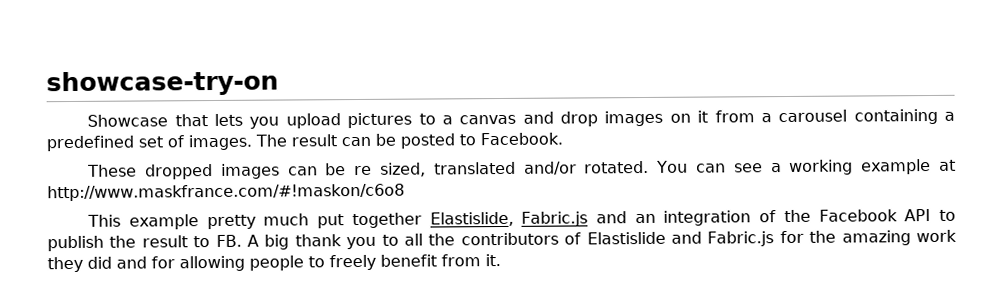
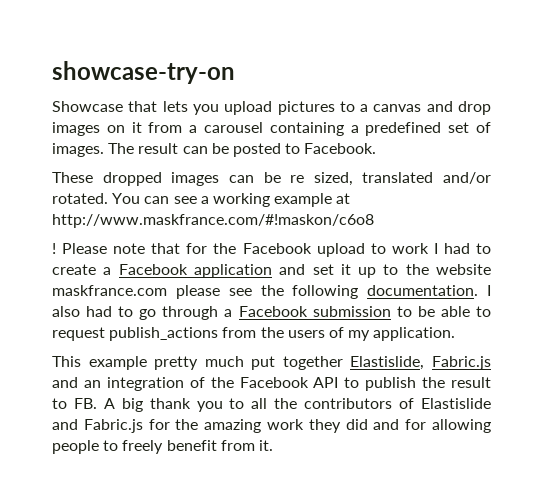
+ ! Please note that for the Facebook upload to work I had to create a Facebook application and set it up to the website maskfrance.com please see the following documentation. I also had to go through a Facebook submission to be able to request publish_actions from the users of my application.

